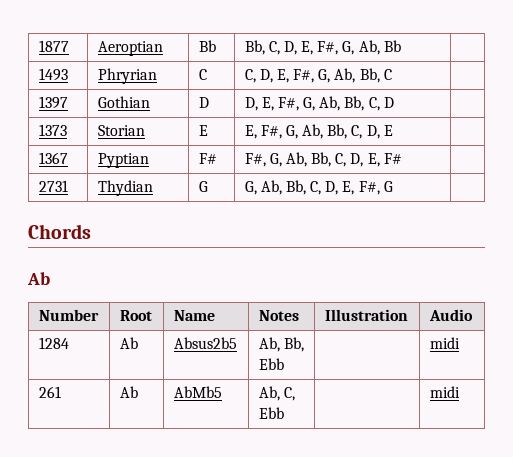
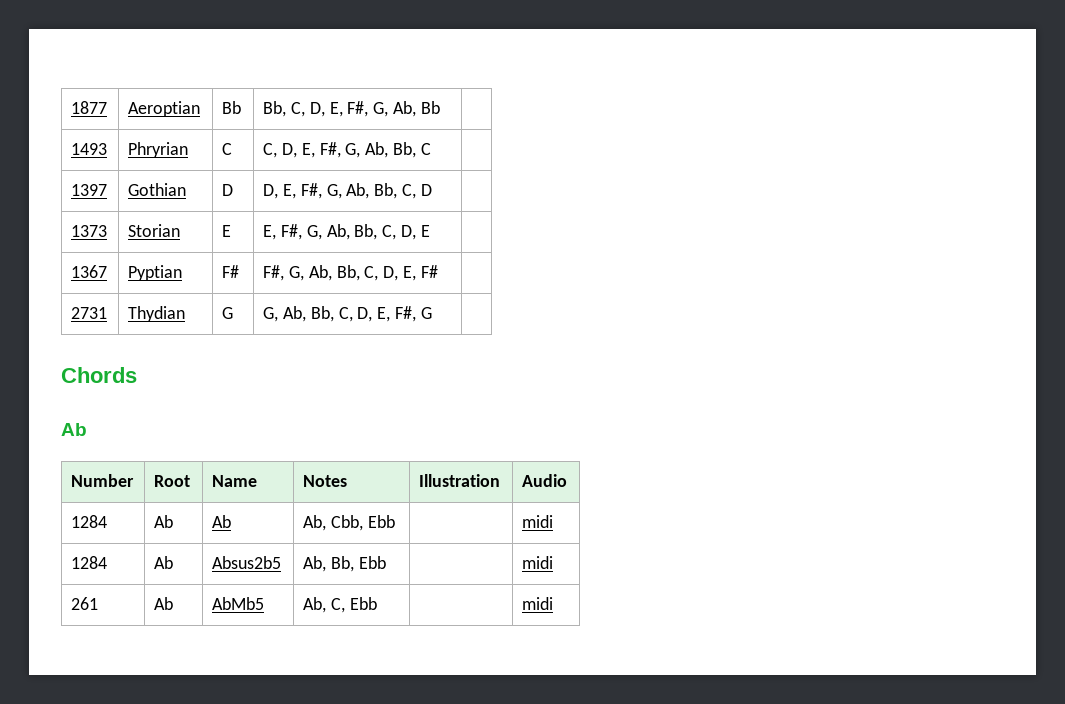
+ 1284 | Ab | Ab | Ab, Cbb, Ebb | | midi

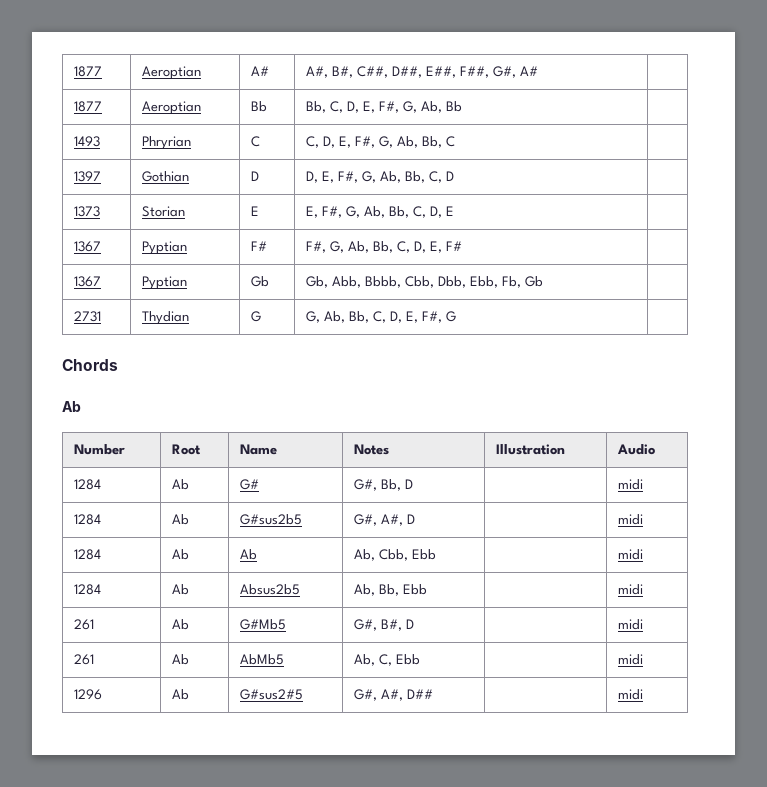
+ 1877 | Aeroptian | A# | A#, B#, C##, D##, E##, F##, G#, A# |
+ 1367 | Pyptian | Gb | Gb, Abb, Bbbb, Cbb, Dbb, Ebb, Fb, Gb |
+ 1284 | Ab | G# | G#, Bb, D | | midi
+ 1284 | Ab | G#sus2b5 | G#, A#, D | | midi
+ 261 | Ab | G#Mb5 | G#, B#, D | | midi
+ 1296 | Ab | G#sus2#5 | G#, A#, D## | | midi

